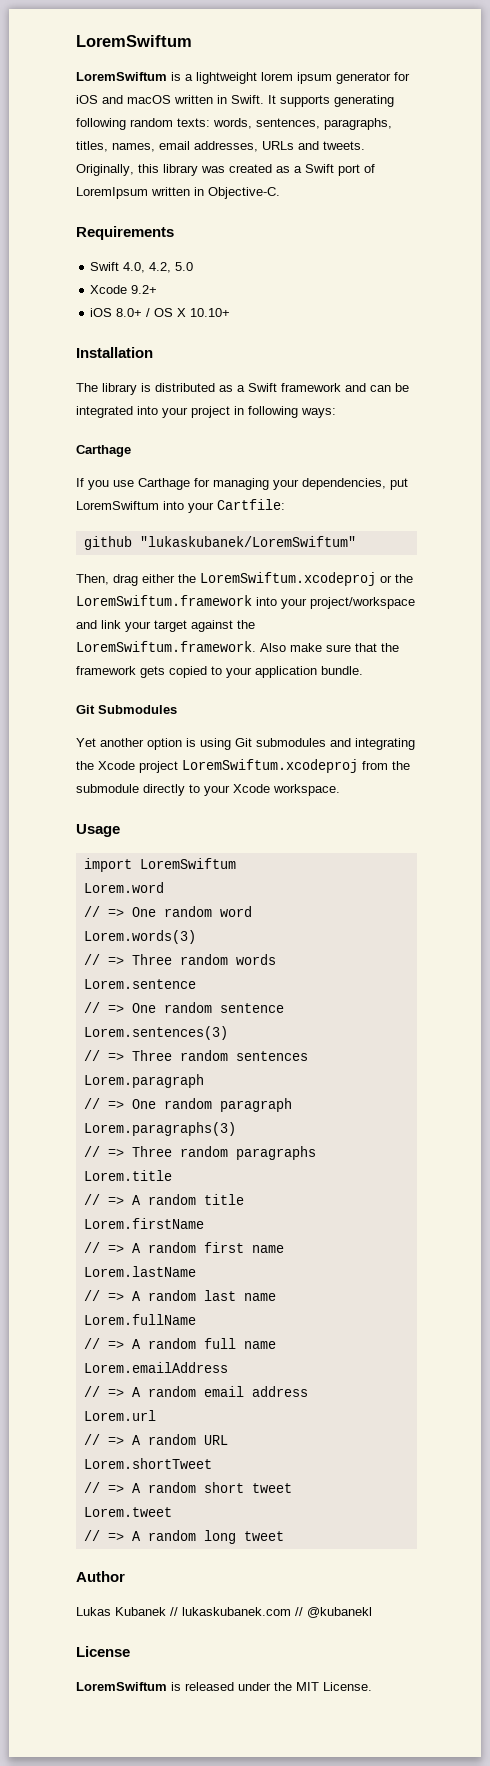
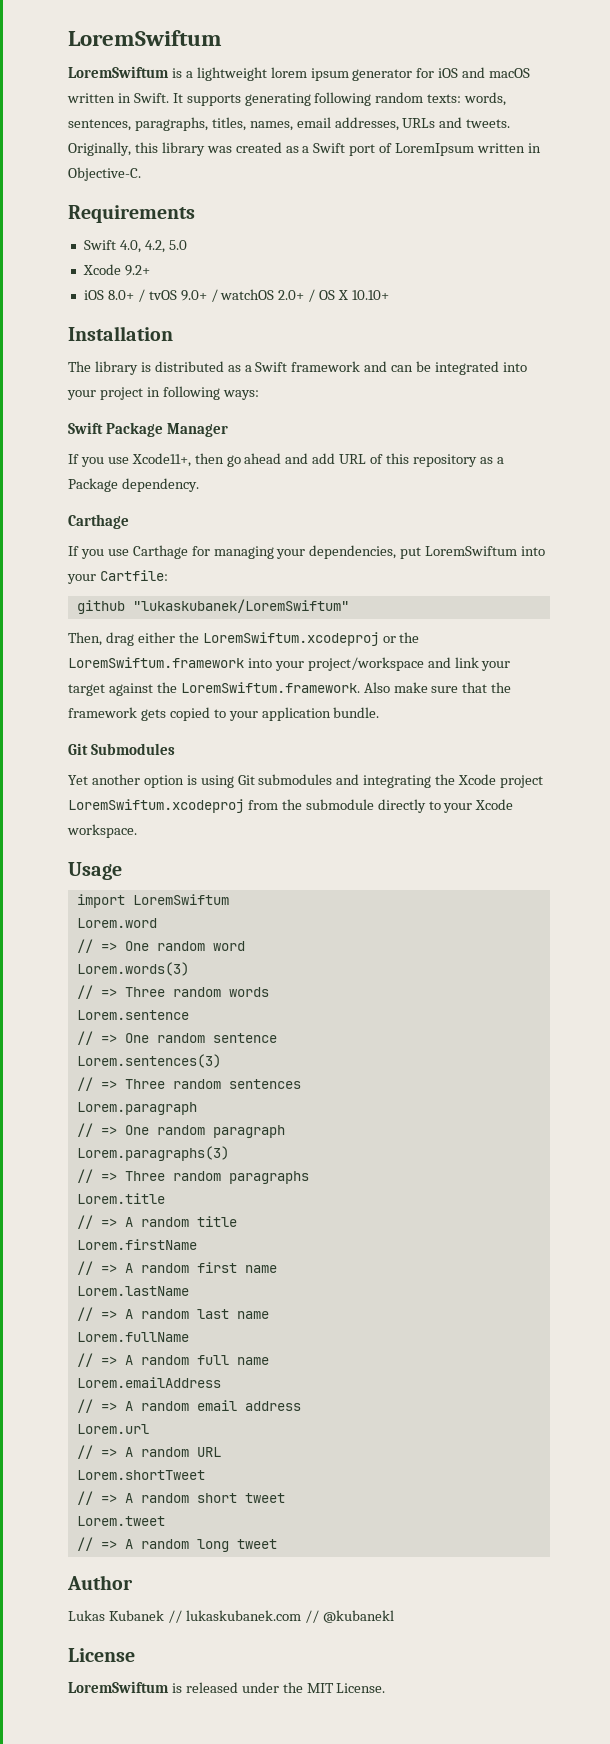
- iOS 8.0+ / OS X 10.10+
+ iOS 8.0+ / tvOS 9.0+ / watchOS 2.0+ / OS X 10.10+
+ Swift Package Manager
+ If you use Xcode11+, then go ahead and add URL of this repository as a Package dependency.

